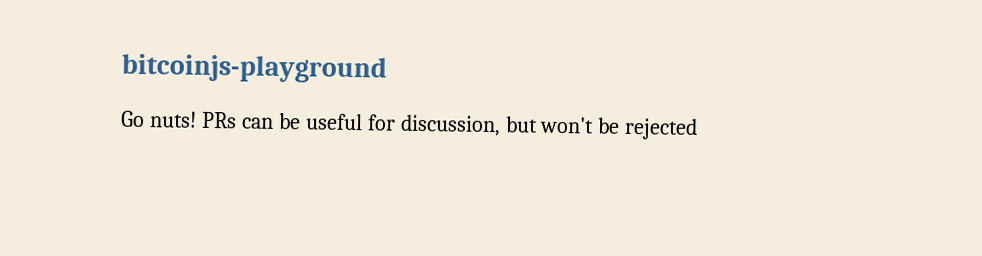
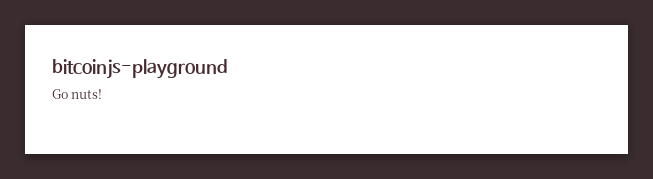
- PRs can be useful for discussion, but won't be rejected

